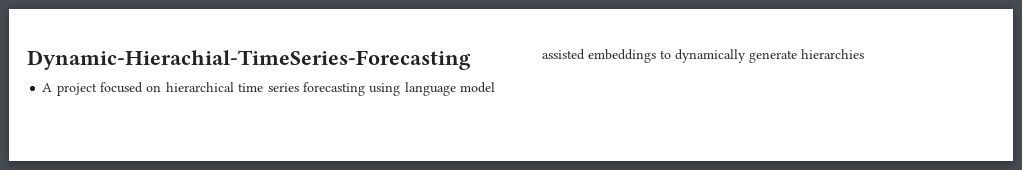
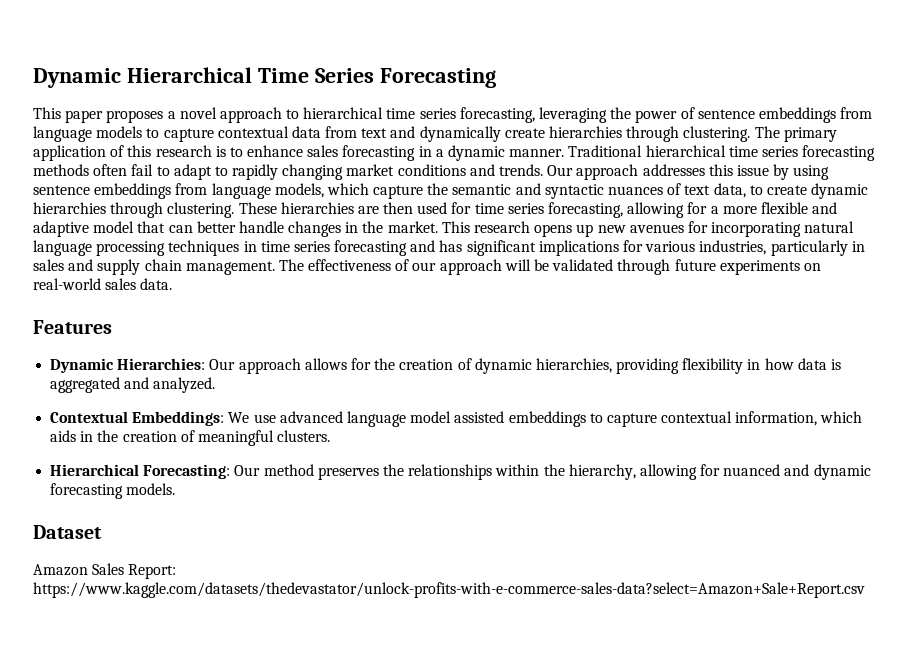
- Dynamic-Hierachial-TimeSeries-Forecasting
- A project focused on hierarchical time series forecasting using language model assisted embeddings to dynamically generate hierarchies
+ Dynamic Hierarchical Time Series Forecasting
+ This paper proposes a novel approach to hierarchical time series forecasting, leveraging the power of sentence embeddings from language models to capture contextual data from text and dynamically create hierarchies through clustering. The primary application of this research is to enhance sales forecasting in a dynamic manner. Traditional hierarchical time series forecasting methods often fail to adapt to rapidly changing market conditions and trends. Our approach addresses this issue by using sentence embeddings from language models, which capture the semantic and syntactic nuances of text data, to create dynamic hierarchies through clustering. These hierarchies are then used for time series forecasting, allowing for a more flexible and adaptive model that can better handle changes in the market. This research opens up new avenues for incorporating natural language processing techniques in time series forecasting and has significant implications for various industries, particularly in sales and supply chain management. The effectiveness of our approach will be validated through future experiments on real-world sales data.
+ Features
+ Dynamic Hierarchies: Our approach allows for the creation of dynamic hierarchies, providing flexibility in how data is aggregated and analyzed.
+ Contextual Embeddings: We use advanced language model assisted embeddings to capture contextual information, which aids in the creation of meaningful clusters.
+ Hierarchical Forecasting: Our method preserves the relationships within the hierarchy, allowing for nuanced and dynamic forecasting models.
+ Dataset
+ Amazon Sales Report: https://www.kaggle.com/datasets/thedevastator/unlock-profits-with-e-commerce-sales-data?select=Amazon+Sale+Report.csv

